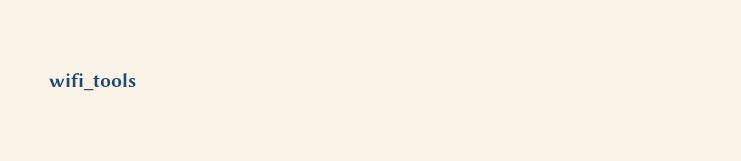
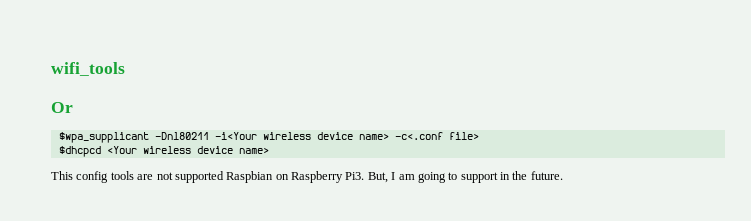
+ Or
+ $wpa_supplicant -Dnl80211 -i<Your wireless device name> -c<.conf file>
+ $dhcpcd <Your wireless device name>
+ This config tools are not supported Raspbian on Raspberry Pi3. But, I am going to support in the future.

